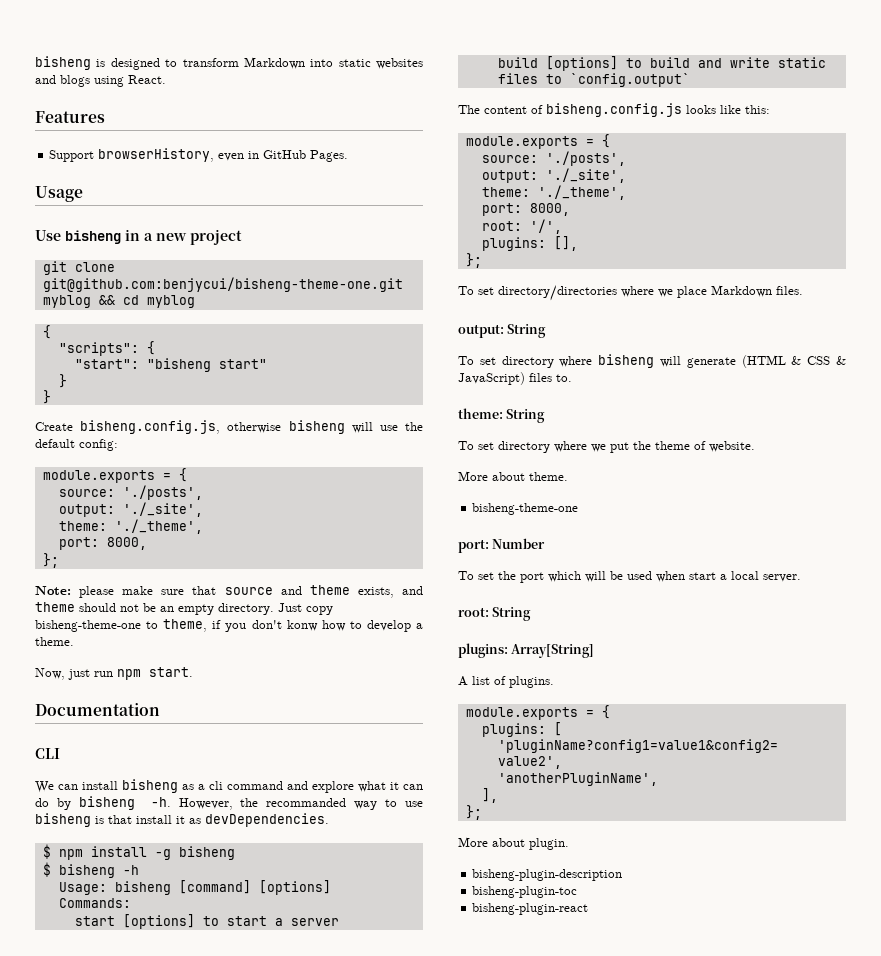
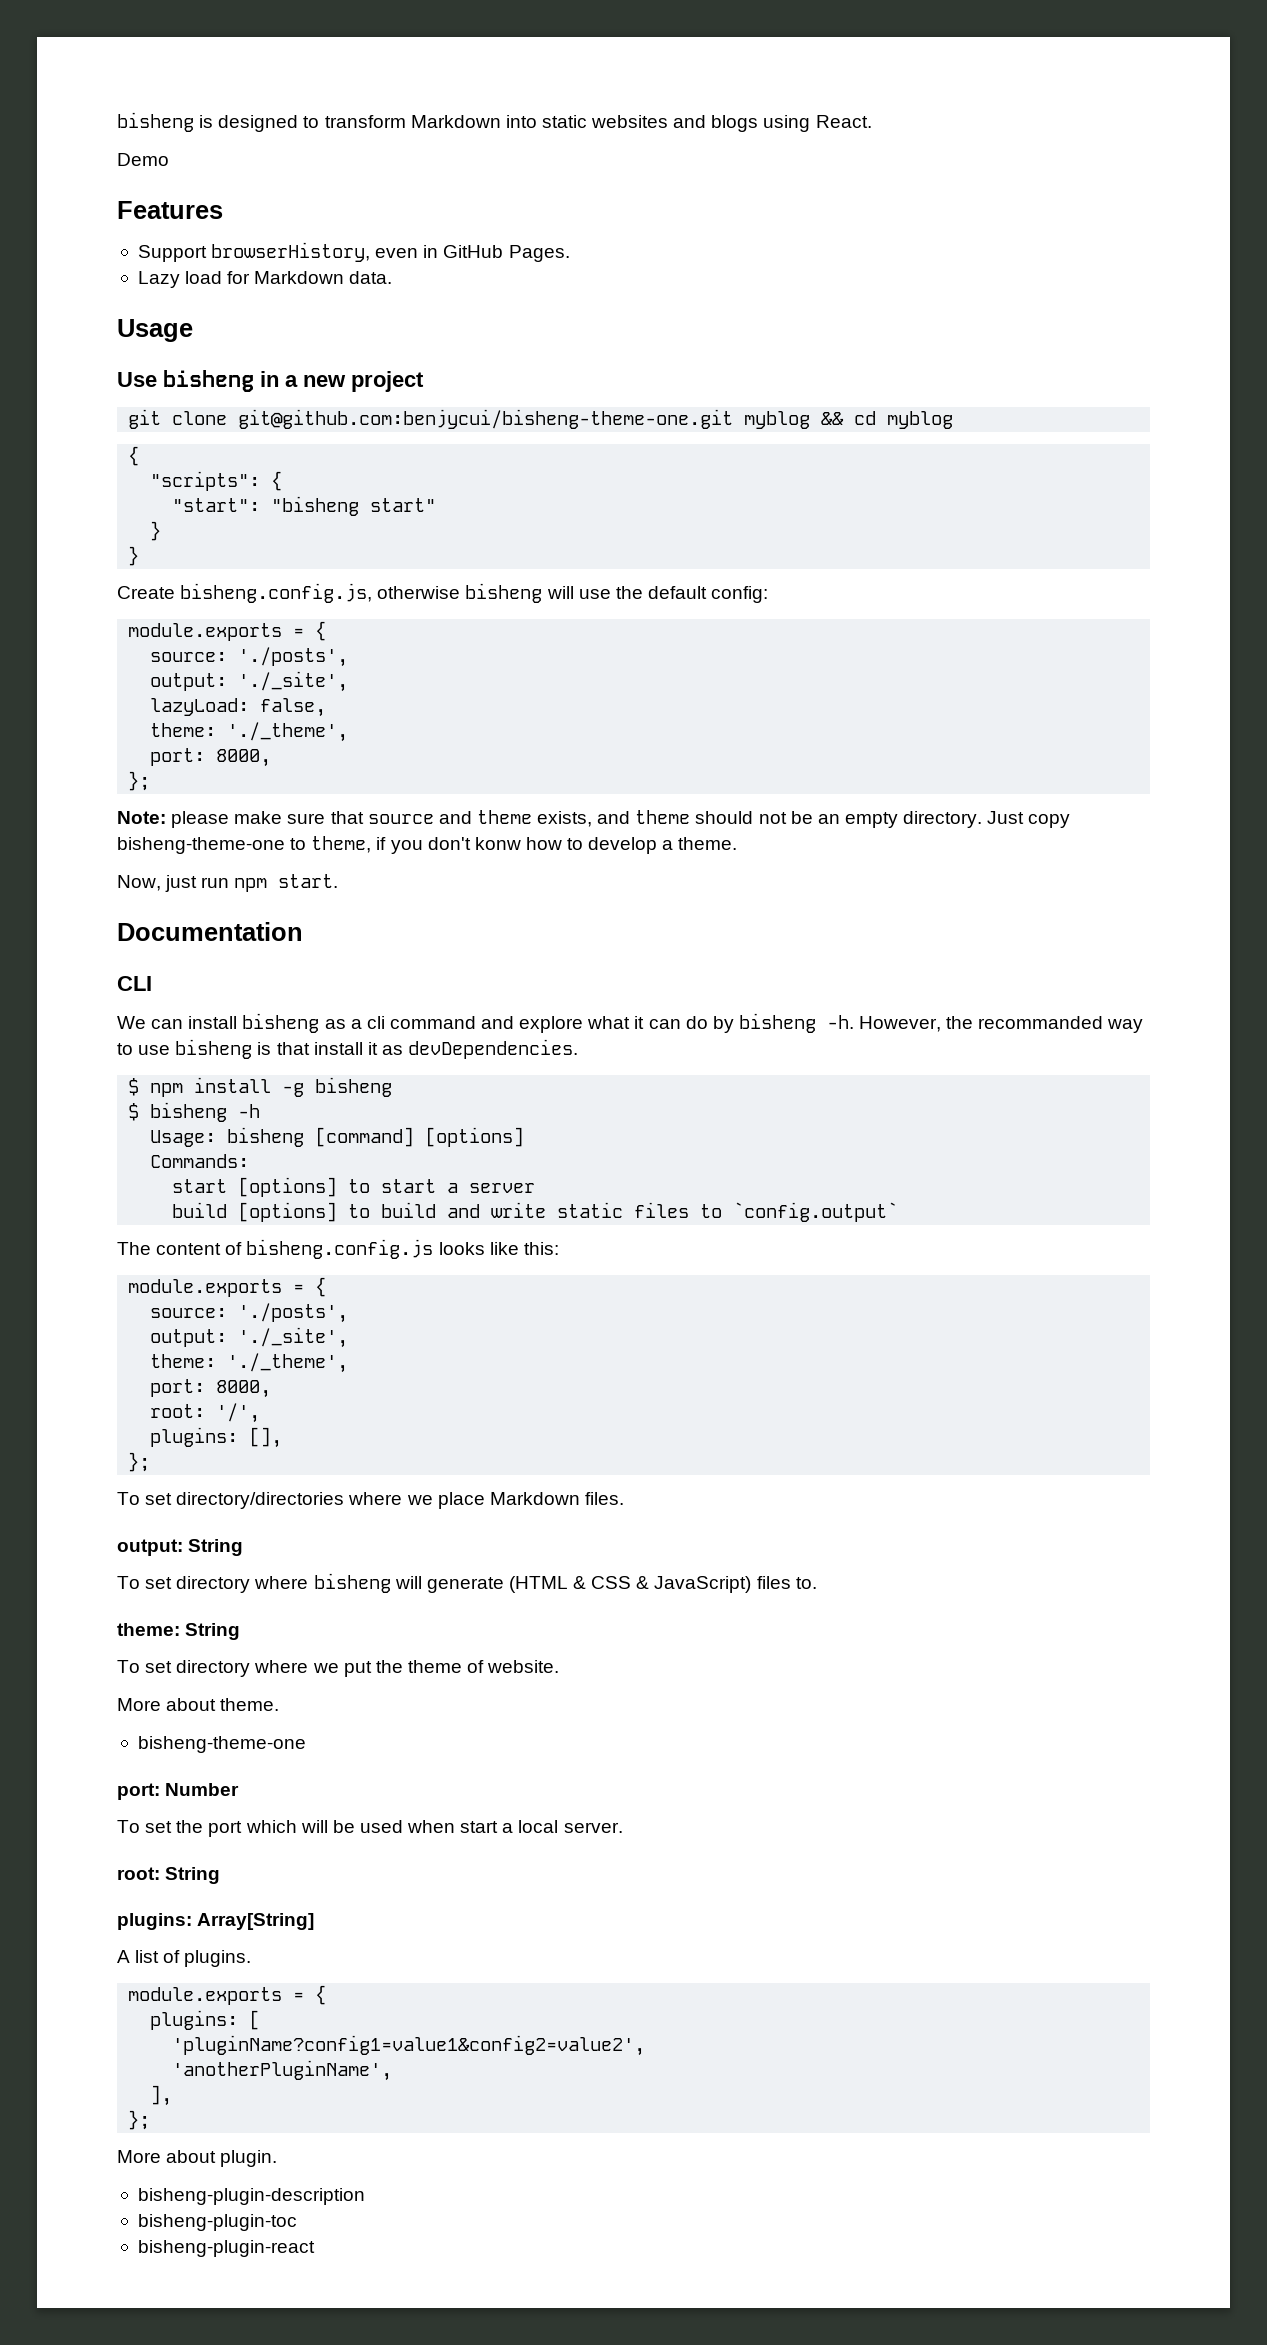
+ Demo
+ Lazy load for Markdown data.
+ lazyLoad: false,

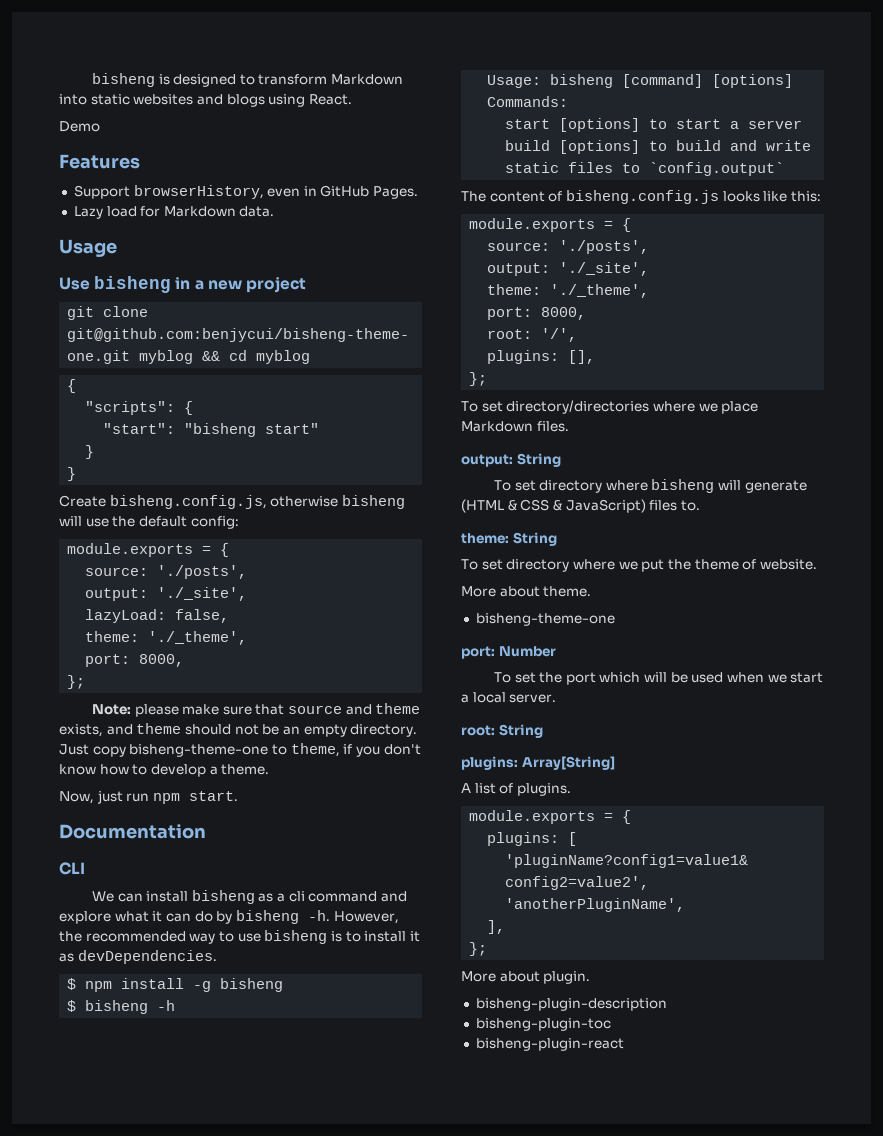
- Just copy bisheng-theme-one to theme, if you don't konw how to develop a theme.
+ Just copy bisheng-theme-one to theme, if you don't know how to develop a theme.
- However, the recommanded way to use bisheng is that install it as devDependencies.
+ However, the recommended way to use bisheng is to install it as devDependencies.
- To set the port which will be used when start a local server.
+ To set the port which will be used when we start a local server.

